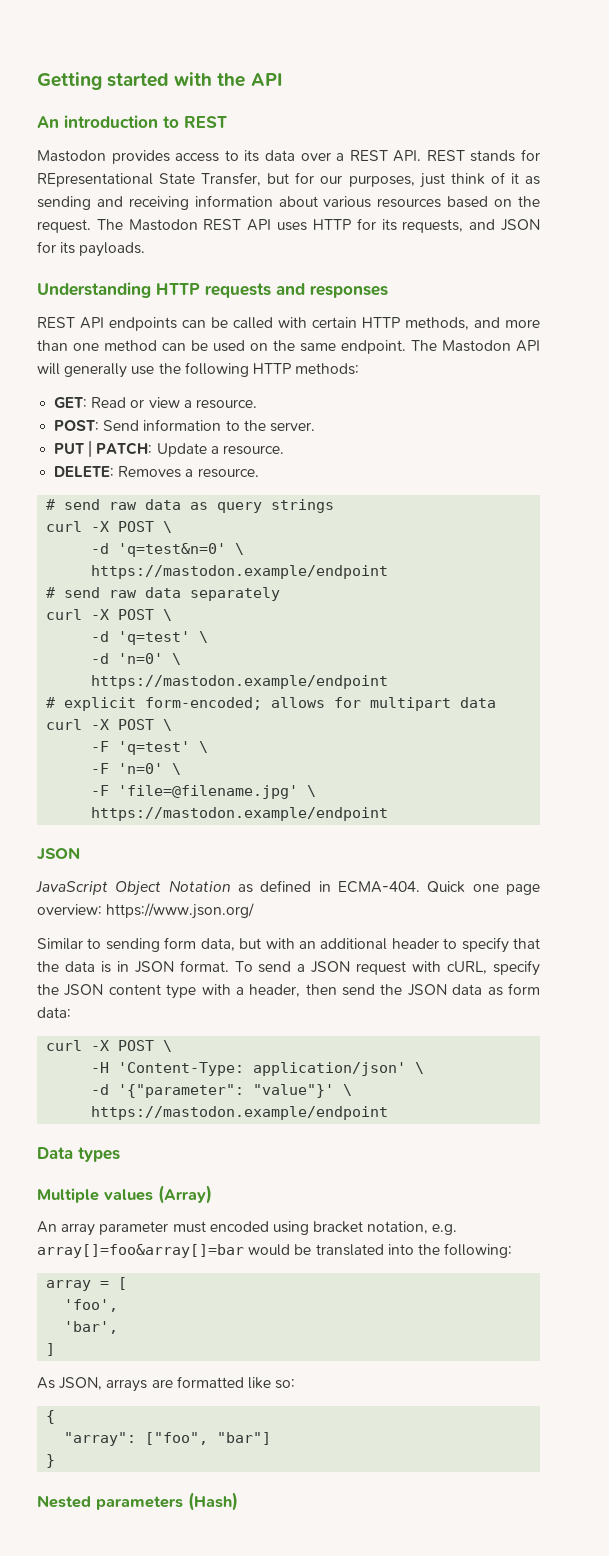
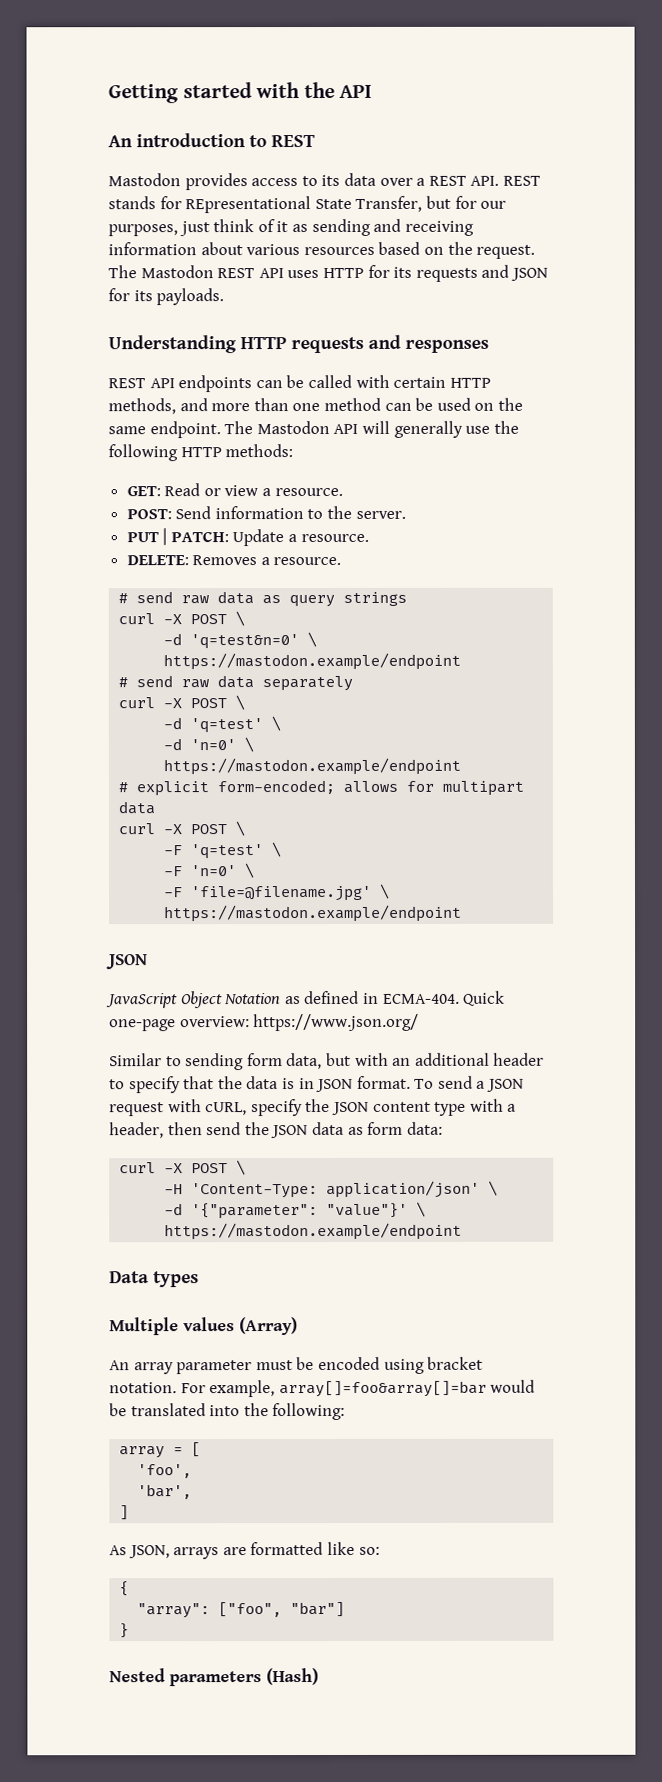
- The Mastodon REST API uses HTTP for its requests, and JSON for its payloads.
+ The Mastodon REST API uses HTTP for its requests and JSON for its payloads.
- Quick one page overview: https://www.json.org/
+ Quick one-page overview: https://www.json.org/
- An array parameter must encoded using bracket notation, e.g. array[]=foo&array[]=bar would be translated into the following:
+ An array parameter must be encoded using bracket notation. For example, array[]=foo&array[]=bar would be translated into the following:

